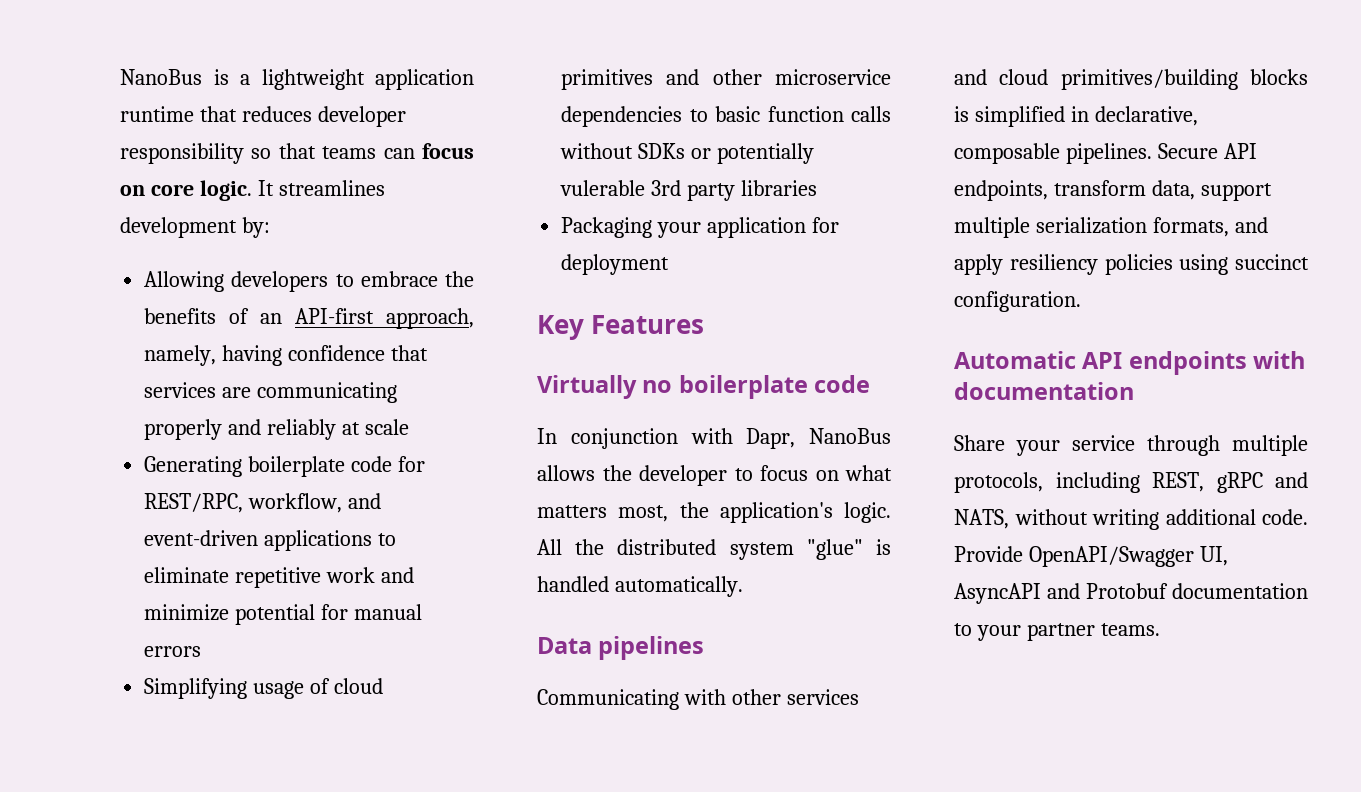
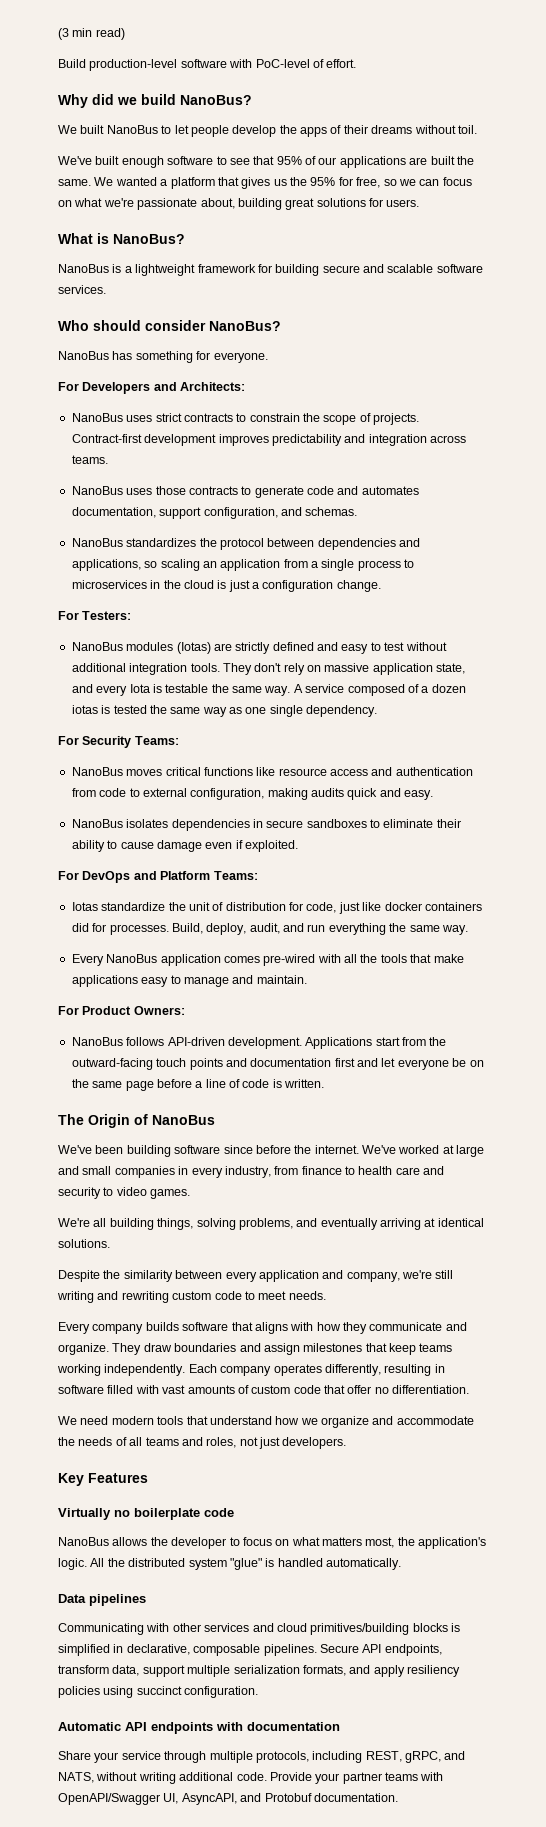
- NanoBus is a lightweight application runtime that reduces developer responsibility so that teams can focus on core logic. It streamlines development by:
- Allowing developers to embrace the benefits of an API-first approach, namely, having confidence that services are communicating properly and reliably at scale
- Generating boilerplate code for REST/RPC, workflow, and event-driven applications to eliminate repetitive work and minimize potential for manual errors
- Simplifying usage of cloud primitives and other microservice dependencies to basic function calls without SDKs or potentially vulerable 3rd party libraries
- Packaging your application for deployment
+ (3 min read)
+ Build production-level software with PoC-level of effort.
+ Why did we build NanoBus?
+ We built NanoBus to let people develop the apps of their dreams without toil.
+ We've built enough software to see that 95% of our applications are built the same. We wanted a platform that gives us the 95% for free, so we can focus on what we're passionate about, building great solutions for users.
+ What is NanoBus?
+ NanoBus is a lightweight framework for building secure and scalable software services.
+ Who should consider NanoBus?
+ NanoBus has something for everyone.
+ For Developers and Architects:
+ NanoBus uses strict contracts to constrain the scope of projects. Contract-first development improves predictability and integration across teams.
+ NanoBus uses those contracts to generate code and automates documentation, support configuration, and schemas.
+ NanoBus standardizes the protocol between dependencies and applications, so scaling an application from a single process to microservices in the cloud is just a configuration change.
+ For Testers:
+ NanoBus modules (Iotas) are strictly defined and easy to test without additional integration tools. They don't rely on massive application state, and every Iota is testable the same way. A service composed of a dozen iotas is tested the same way as one single dependency.
+ For Security Teams:
+ NanoBus moves critical functions like resource access and authentication from code to external configuration, making audits quick and easy.
+ NanoBus isolates dependencies in secure sandboxes to eliminate their ability to cause damage even if exploited.
+ For DevOps and Platform Teams:
+ Iotas standardize the unit of distribution for code, just like docker containers did for processes. Build, deploy, audit, and run everything the same way.
+ Every NanoBus application comes pre-wired with all the tools that make applications easy to manage and maintain.
+ For Product Owners:
+ NanoBus follows API-driven development. Applications start from the outward-facing touch points and documentation first and let everyone be on the same page before a line of code is written.
+ The Origin of NanoBus
+ We've been building software since before the internet. We've worked at large and small companies in every industry, from finance to health care and security to video games.
+ We're all building things, solving problems, and eventually arriving at identical solutions.
+ Despite the similarity between every application and company, we're still writing and rewriting custom code to meet needs.
+ Every company builds software that aligns with how they communicate and organize. They draw boundaries and assign milestones that keep teams working independently. Each company operates differently, resulting in software filled with vast amounts of custom code that offer no differentiation.
+ We need modern tools that understand how we organize and accommodate the needs of all teams and roles, not just developers.
- In conjunction with Dapr, NanoBus allows the developer to focus on what matters most, the application's logic.
+ NanoBus allows the developer to focus on what matters most, the application's logic.
- Share your service through multiple protocols, including REST, gRPC and NATS, without writing additional code.
+ Share your service through multiple protocols, including REST, gRPC, and NATS, without writing additional code.
- Provide OpenAPI/Swagger UI, AsyncAPI and Protobuf documentation to your partner teams.
+ Provide your partner teams with OpenAPI/Swagger UI, AsyncAPI, and Protobuf documentation.

